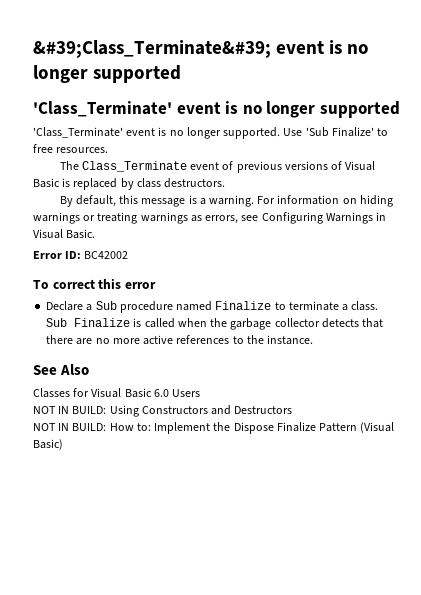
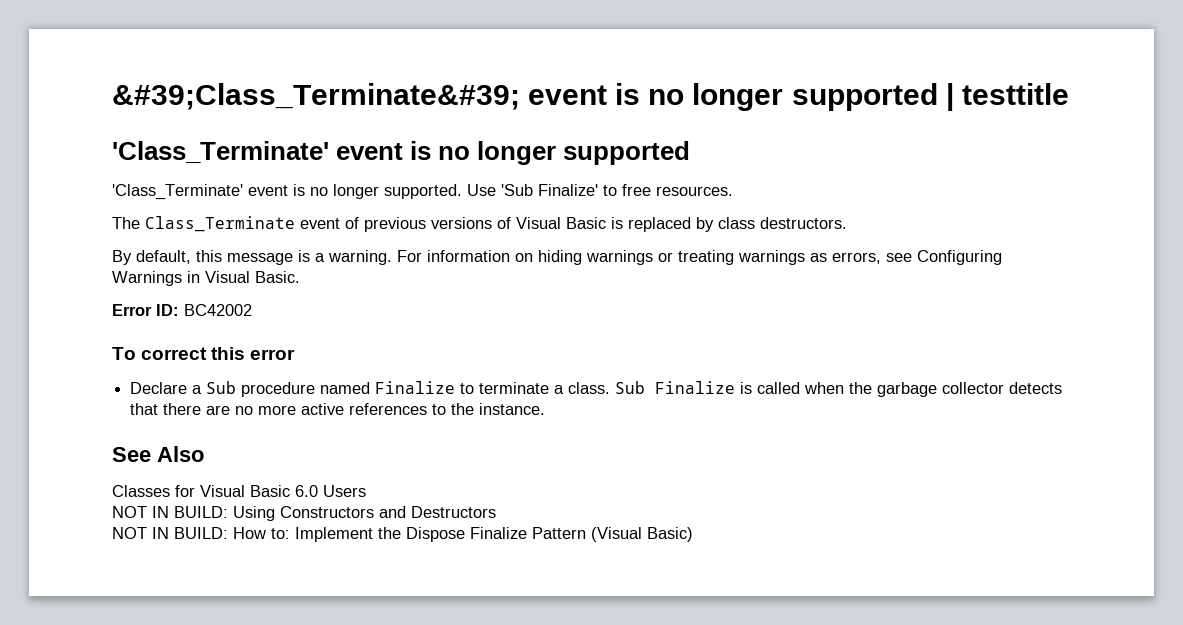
- &#39;Class_Terminate&#39; event is no longer supported
+ &#39;Class_Terminate&#39; event is no longer supported | testtitle

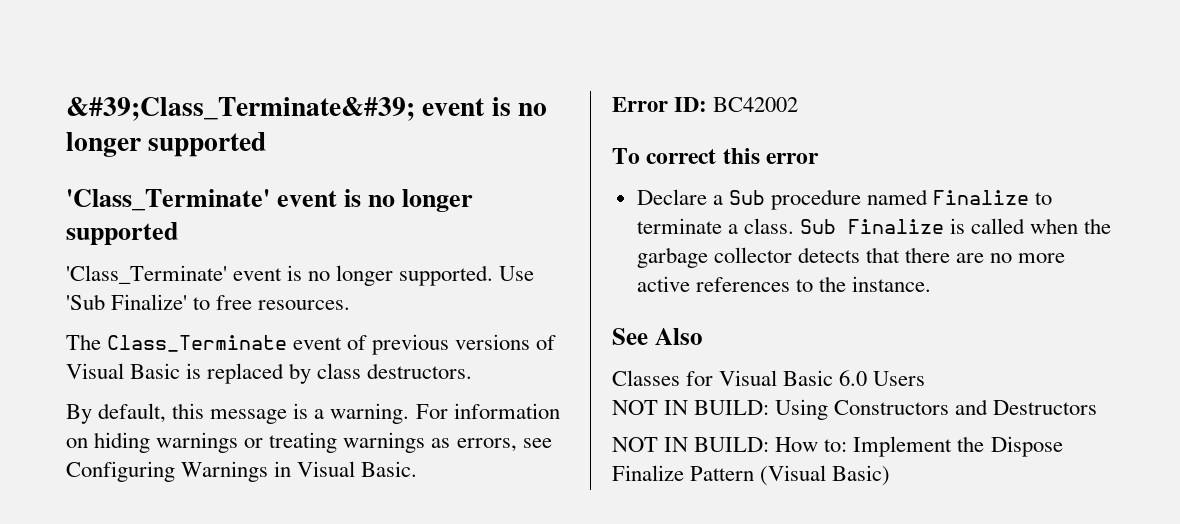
- &#39;Class_Terminate&#39; event is no longer supported | testtitle
+ &#39;Class_Terminate&#39; event is no longer supported

